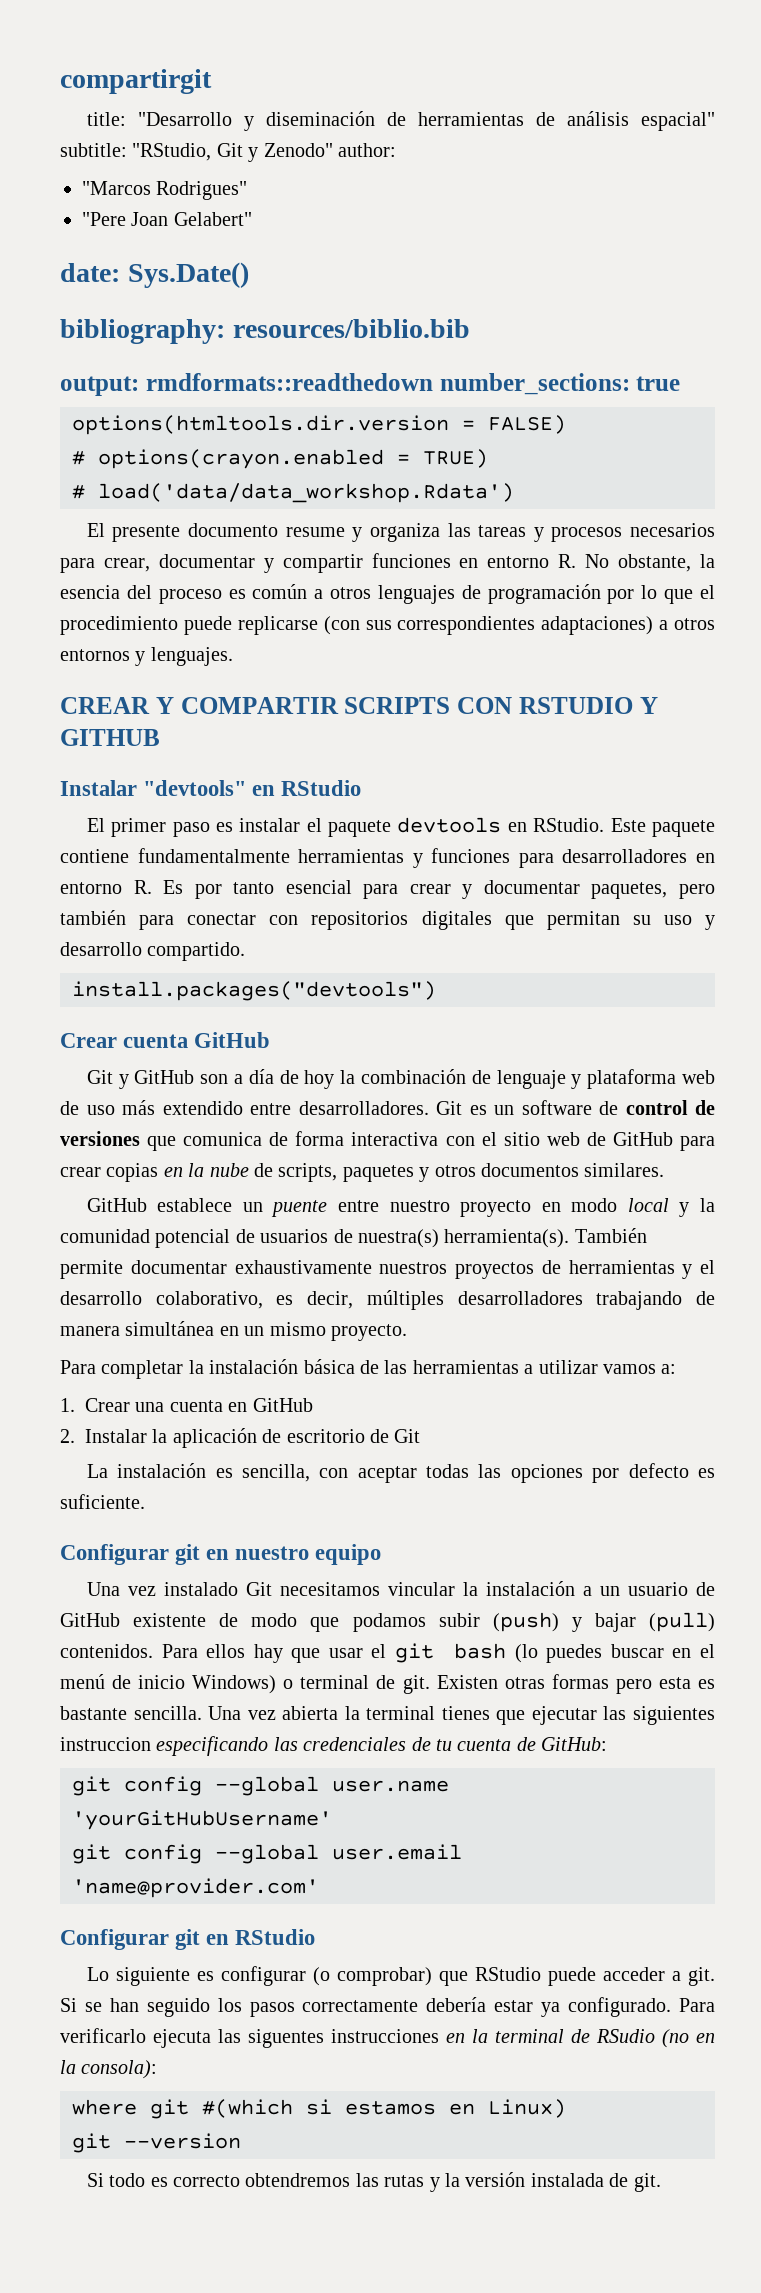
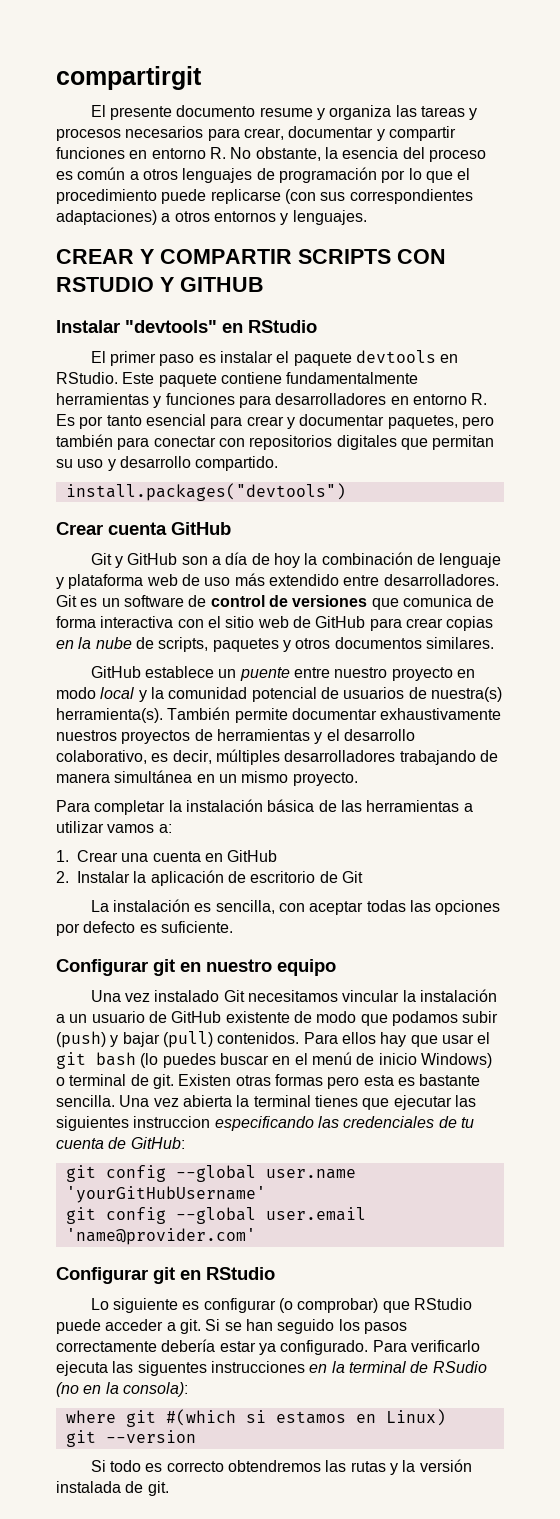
- title: "Desarrollo y diseminación de herramientas de análisis espacial" subtitle: "RStudio, Git y Zenodo" author:
- "Marcos Rodrigues"
- "Pere Joan Gelabert"
- date: Sys.Date()
- bibliography: resources/biblio.bib
- output: rmdformats::readthedown number_sections: true
- options(htmltools.dir.version = FALSE)
- # options(crayon.enabled = TRUE)
- # load('data/data_workshop.Rdata')

